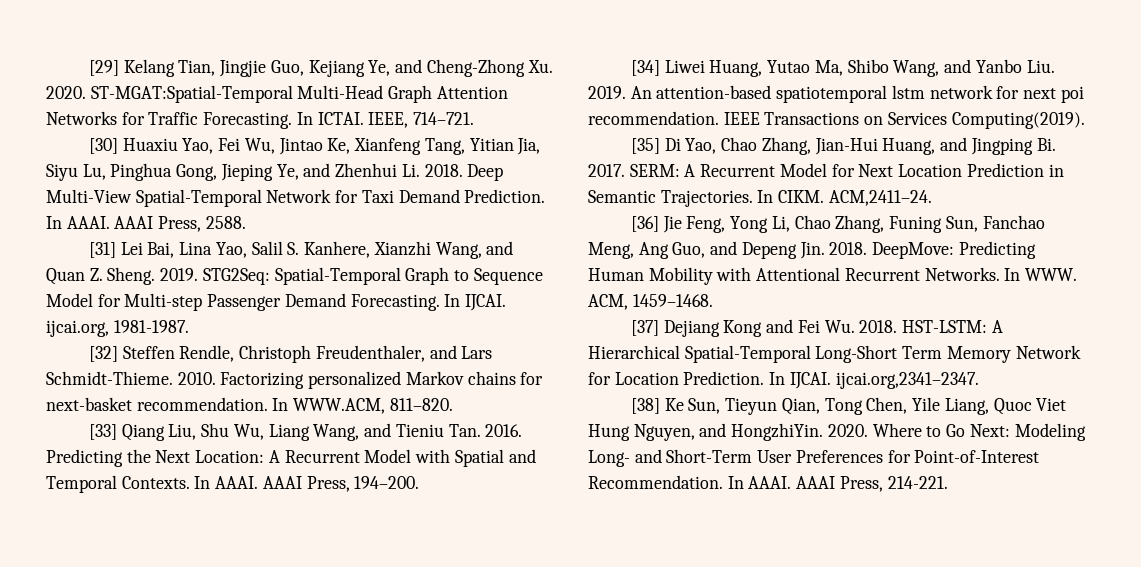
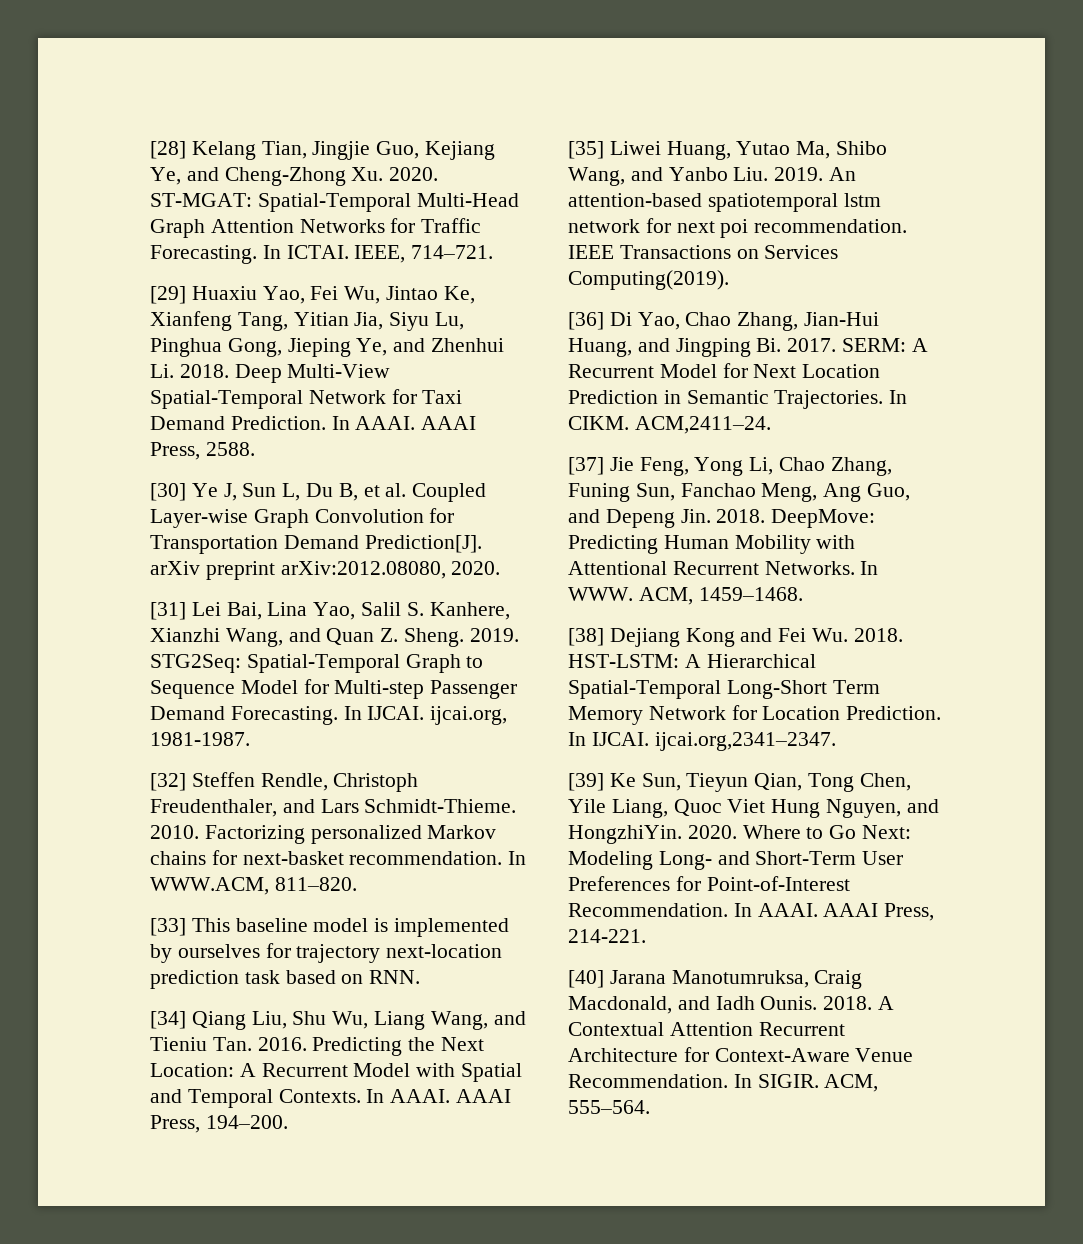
- [29] Kelang Tian, Jingjie Guo, Kejiang Ye, and Cheng-Zhong Xu. 2020.
+ [28] Kelang Tian, Jingjie Guo, Kejiang Ye, and Cheng-Zhong Xu. 2020.
- ST-MGAT:Spatial-Temporal Multi-Head Graph Attention Networks for Traffic Forecasting.
+ ST-MGAT: Spatial-Temporal Multi-Head Graph Attention Networks for Traffic Forecasting.
- [30] Huaxiu Yao, Fei Wu, Jintao Ke, Xianfeng Tang, Yitian Jia, Siyu Lu, Pinghua Gong, Jieping Ye, and Zhenhui Li. 2018.
+ [29] Huaxiu Yao, Fei Wu, Jintao Ke, Xianfeng Tang, Yitian Jia, Siyu Lu, Pinghua Gong, Jieping Ye, and Zhenhui Li. 2018.
+ [30] Ye J, Sun L, Du B, et al. Coupled Layer-wise Graph Convolution for Transportation Demand Prediction[J]. arXiv preprint arXiv:2012.08080, 2020.
- [33] Qiang Liu, Shu Wu, Liang Wang, and Tieniu Tan. 2016.
+ [33] This baseline model is implemented by ourselves for trajectory next-location prediction task based on RNN.
+ [34] Qiang Liu, Shu Wu, Liang Wang, and Tieniu Tan. 2016.
- [34] Liwei Huang, Yutao Ma, Shibo Wang, and Yanbo Liu. 2019.
+ [35] Liwei Huang, Yutao Ma, Shibo Wang, and Yanbo Liu. 2019.
- [35] Di Yao, Chao Zhang, Jian-Hui Huang, and Jingping Bi. 2017.
+ [36] Di Yao, Chao Zhang, Jian-Hui Huang, and Jingping Bi. 2017.
- [36] Jie Feng, Yong Li, Chao Zhang, Funing Sun, Fanchao Meng, Ang Guo, and Depeng Jin. 2018.
+ [37] Jie Feng, Yong Li, Chao Zhang, Funing Sun, Fanchao Meng, Ang Guo, and Depeng Jin. 2018.
- [37] Dejiang Kong and Fei Wu. 2018.
+ [38] Dejiang Kong and Fei Wu. 2018.
- [38] Ke Sun, Tieyun Qian, Tong Chen, Yile Liang, Quoc Viet Hung Nguyen, and HongzhiYin.
+ [39] Ke Sun, Tieyun Qian, Tong Chen, Yile Liang, Quoc Viet Hung Nguyen, and HongzhiYin.
+ [40] Jarana Manotumruksa, Craig Macdonald, and Iadh Ounis. 2018. A Contextual Attention Recurrent Architecture for Context-Aware Venue Recommendation. In SIGIR. ACM, 555–564.

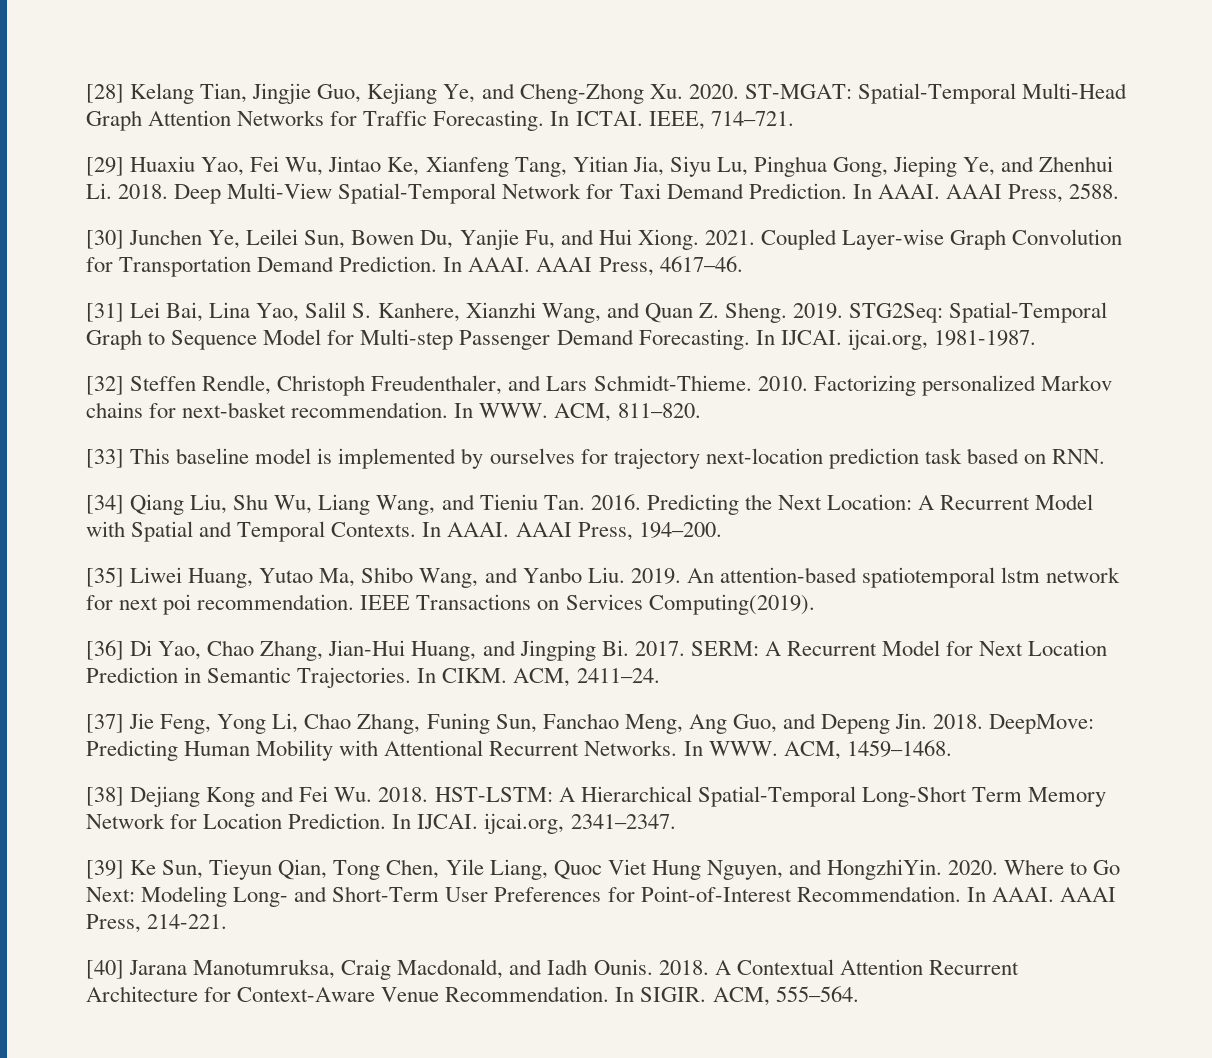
- [30] Ye J, Sun L, Du B, et al. Coupled Layer-wise Graph Convolution for Transportation Demand Prediction[J]. arXiv preprint arXiv:2012.08080, 2020.
+ [30] Junchen Ye, Leilei Sun, Bowen Du, Yanjie Fu, and Hui Xiong. 2021. Coupled Layer-wise Graph Convolution for Transportation Demand Prediction. In AAAI. AAAI Press, 4617–46.
- In WWW.ACM, 811–820.
+ In WWW. ACM, 811–820.
- ACM,2411–24.
+ ACM, 2411–24.
- In IJCAI. ijcai.org,2341–2347.
+ In IJCAI. ijcai.org, 2341–2347.

